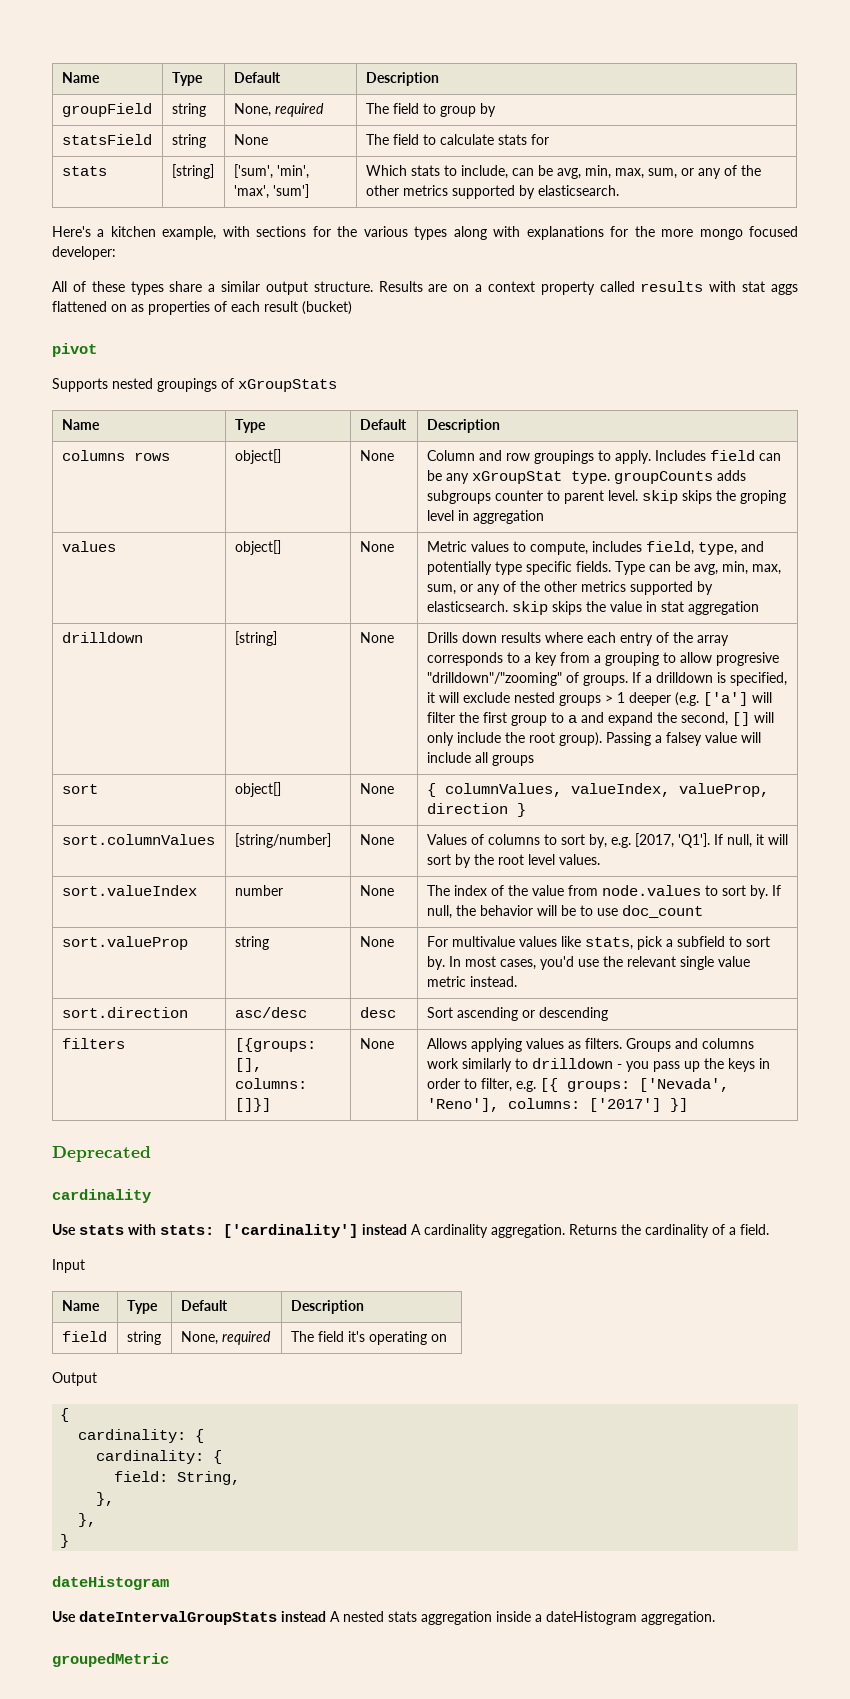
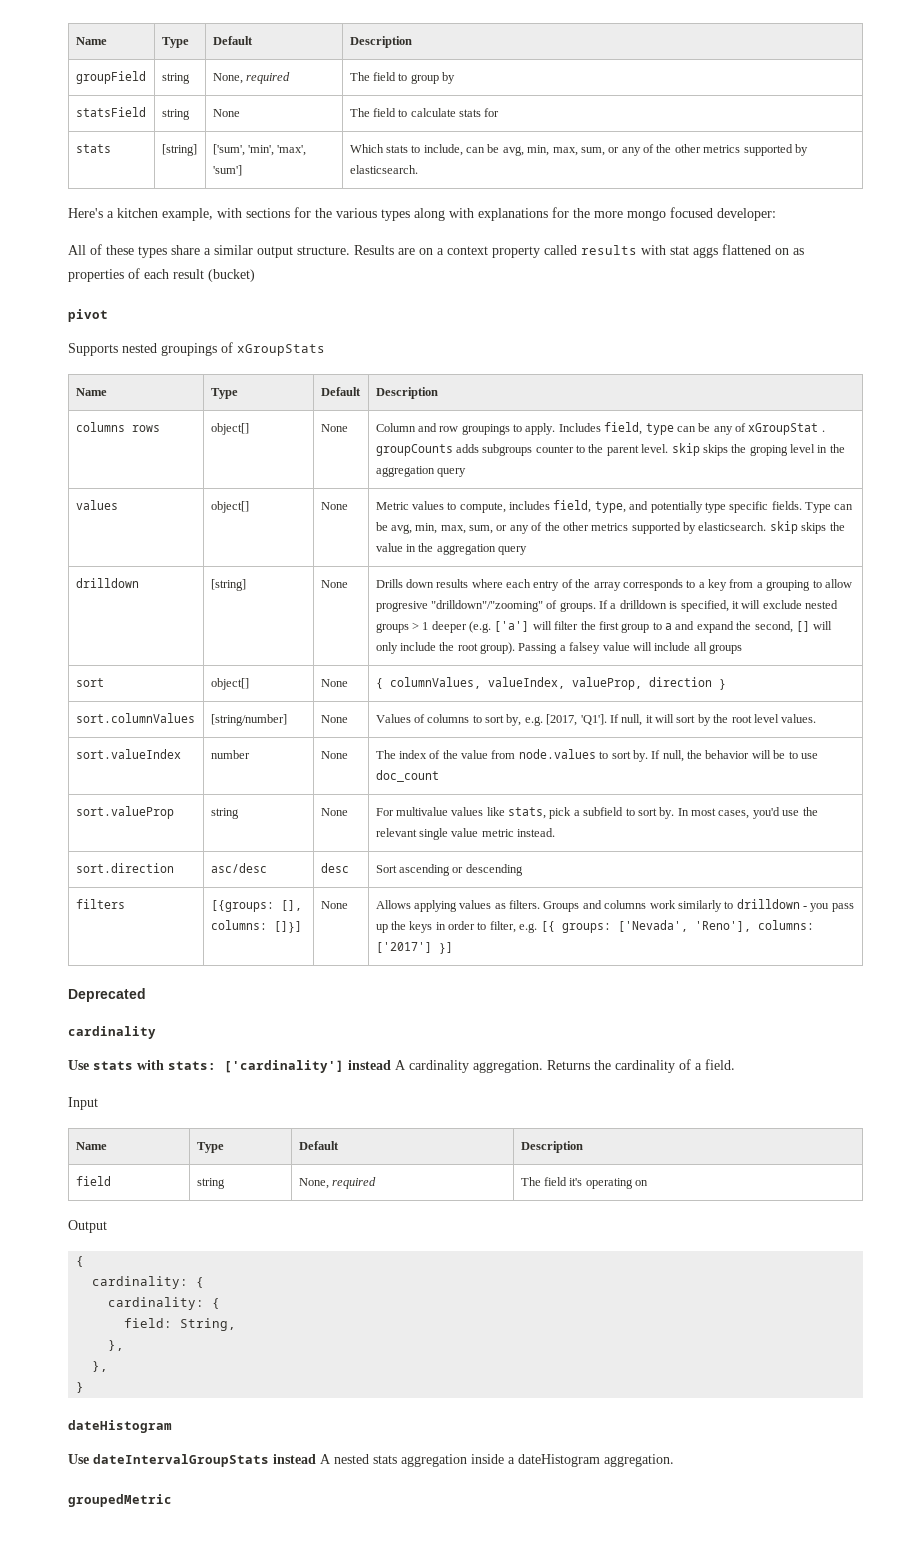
- columns rows | object[] | None | Column and row groupings to apply. Includes field can be any xGroupStat type. groupCounts adds subgroups counter to parent level. skip skips the groping level in aggregation
+ columns rows | object[] | None | Column and row groupings to apply. Includes field, type can be any of xGroupStat . groupCounts adds subgroups counter to the parent level. skip skips the groping level in the aggregation query
- values | object[] | None | Metric values to compute, includes field, type, and potentially type specific fields. Type can be avg, min, max, sum, or any of the other metrics supported by elasticsearch. skip skips the value in stat aggregation
+ values | object[] | None | Metric values to compute, includes field, type, and potentially type specific fields. Type can be avg, min, max, sum, or any of the other metrics supported by elasticsearch. skip skips the value in the aggregation query

